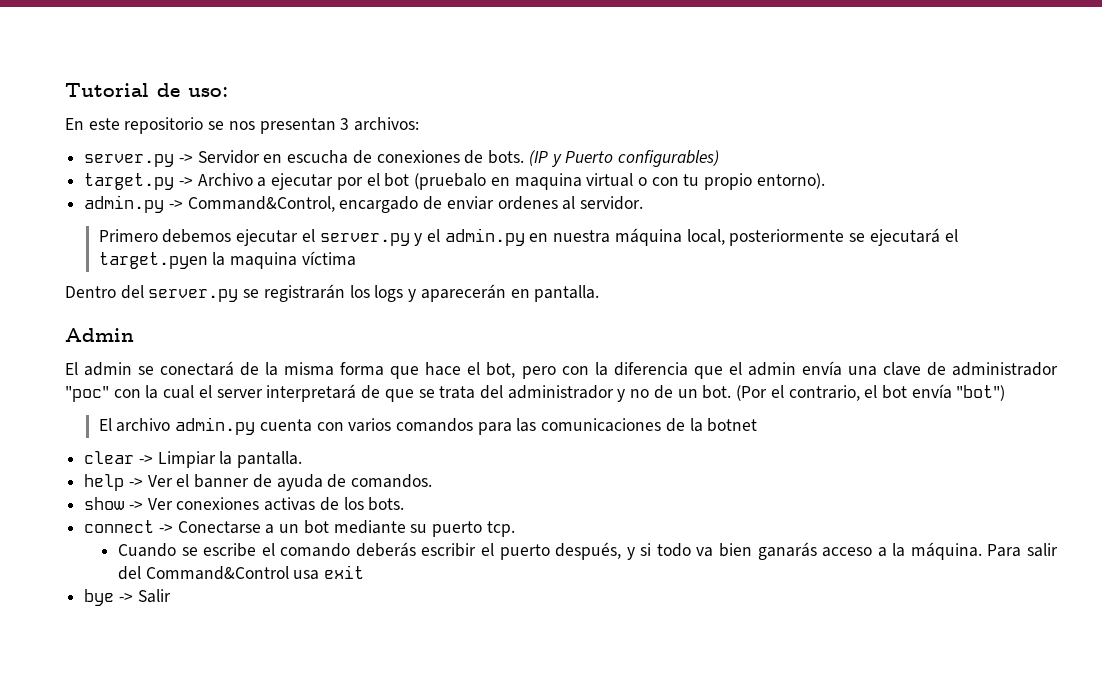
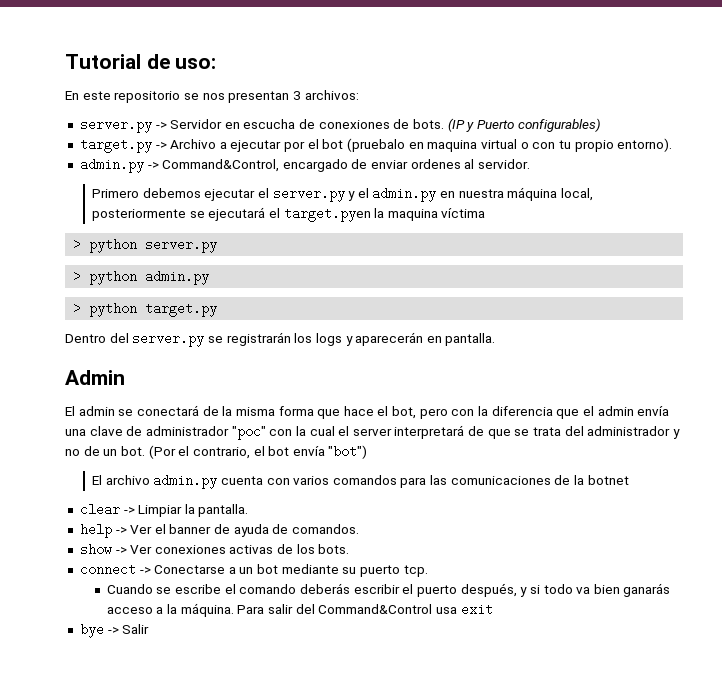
+ > python server.py
+ > python admin.py
+ > python target.py

